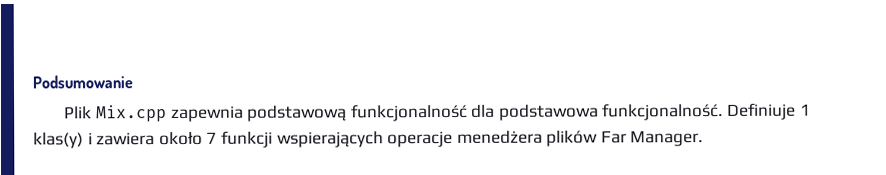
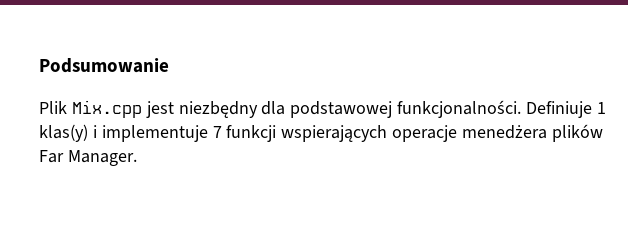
- Plik Mix.cpp zapewnia podstawową funkcjonalność dla podstawowa funkcjonalność.
+ Plik Mix.cpp jest niezbędny dla podstawowej funkcjonalności.
- Definiuje 1 klas(y) i zawiera około 7 funkcji wspierających operacje menedżera plików Far Manager.
+ Definiuje 1 klas(y) i implementuje 7 funkcji wspierających operacje menedżera plików Far Manager.

